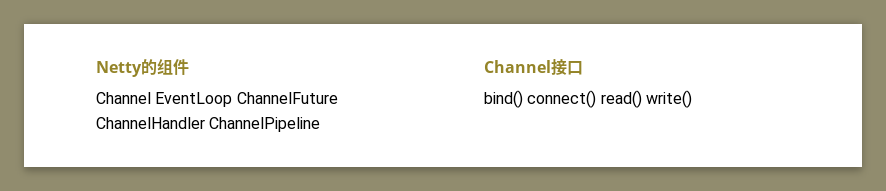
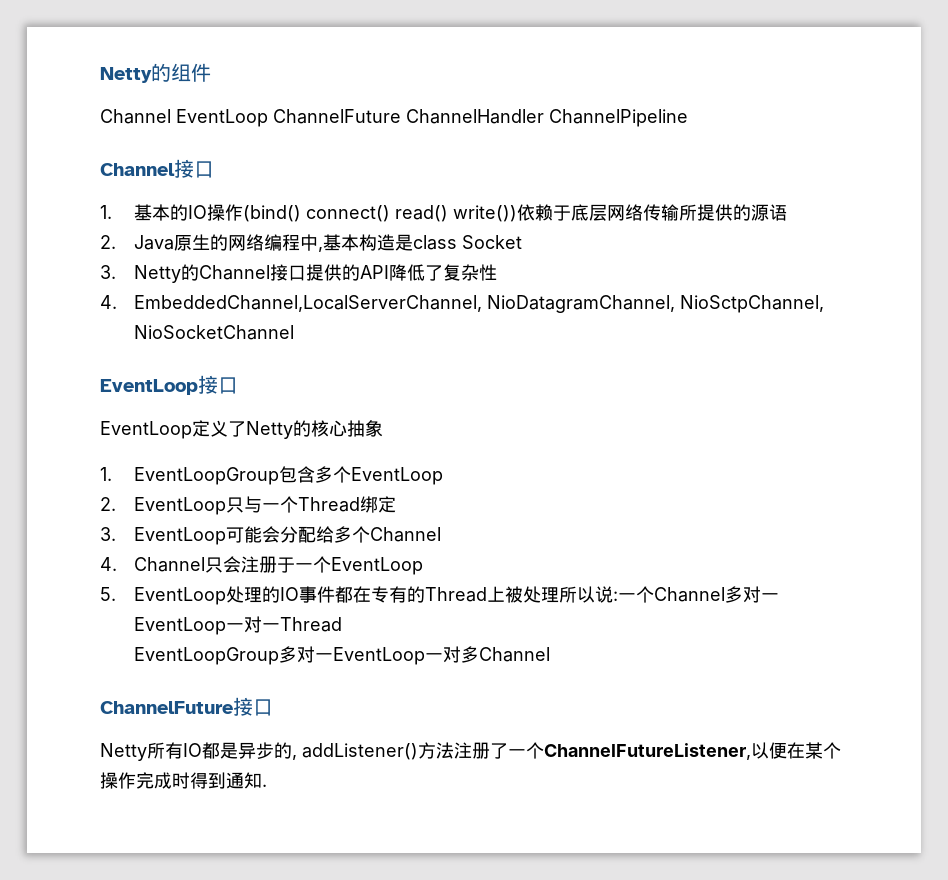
- bind() connect() read() write()
+ 1.基本的IO操作(bind() connect() read() write())依赖于底层网络传输所提供的源语
+ 2. Java原生的网络编程中,基本构造是class Socket
+ 3. Netty的Channel接口提供的API降低了复杂性
+ 4. EmbeddedChannel,LocalServerChannel, NioDatagramChannel, NioSctpChannel, NioSocketChannel
+ EventLoop接口
+ EventLoop定义了Netty的核心抽象
+ 1. EventLoopGroup包含多个EventLoop
+ 2. EventLoop只与一个Thread绑定
+ 3. EventLoop可能会分配给多个Channel
+ 4. Channel只会注册于一个EventLoop
+ 5. EventLoop处理的IO事件都在专有的Thread上被处理所以说:一个Channel多对一EventLoop一对一Thread
+ EventLoopGroup多对一EventLoop一对多Channel
+ ChannelFuture接口
+ Netty所有IO都是异步的, addListener()方法注册了一个ChannelFutureListener,以便在某个操作完成时得到通知.

